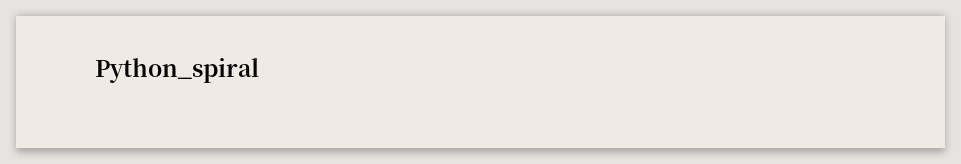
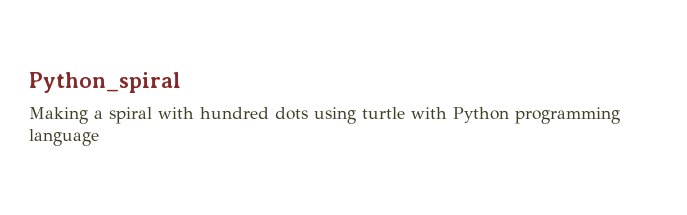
+ Making a spiral with hundred dots using turtle with Python programming language

